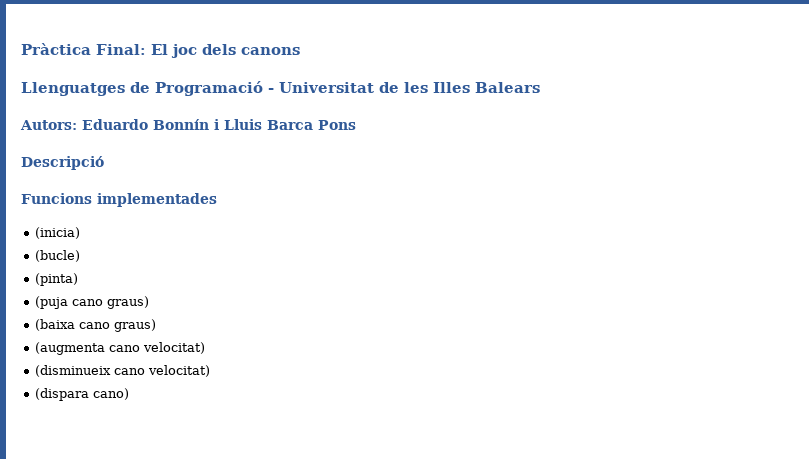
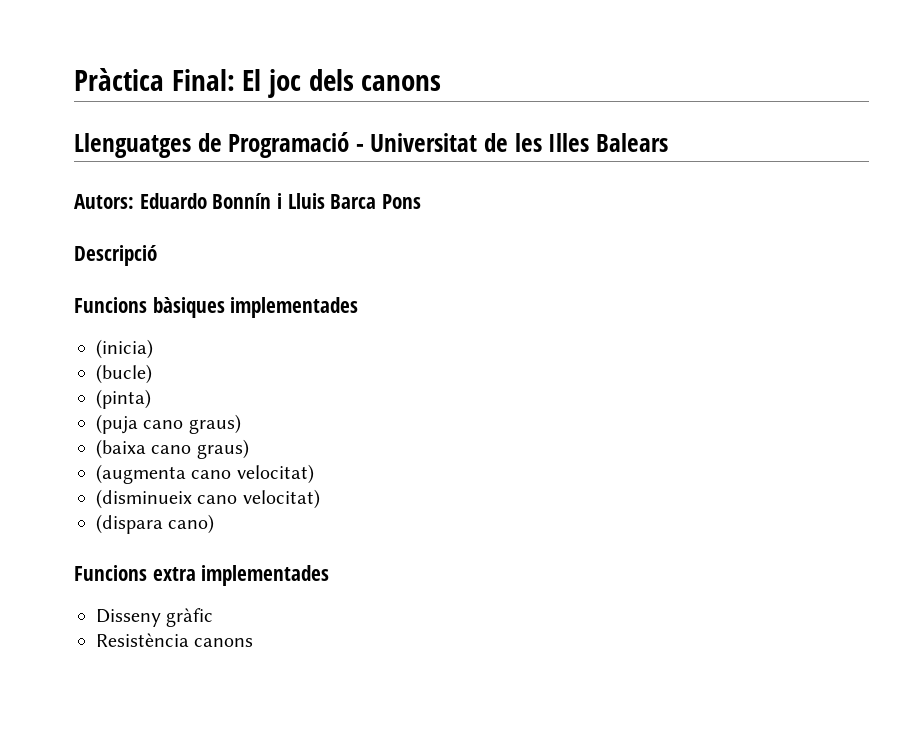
- Funcions implementades
+ Funcions bàsiques implementades
+ Funcions extra implementades
+ Disseny gràfic
+ Resistència canons

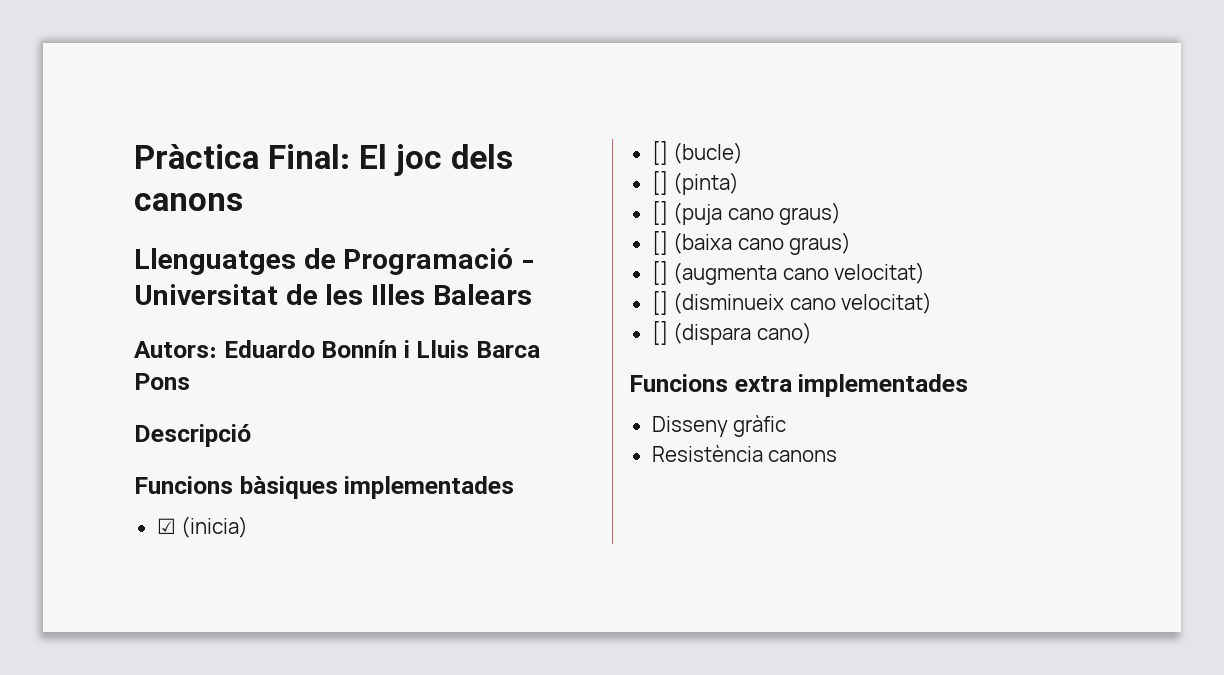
- (inicia)
+ ☑ (inicia)
- (bucle)
+ [] (bucle)
- (pinta)
+ [] (pinta)
- (puja cano graus)
+ [] (puja cano graus)
- (baixa cano graus)
+ [] (baixa cano graus)
- (augmenta cano velocitat)
+ [] (augmenta cano velocitat)
- (disminueix cano velocitat)
+ [] (disminueix cano velocitat)
- (dispara cano)
+ [] (dispara cano)

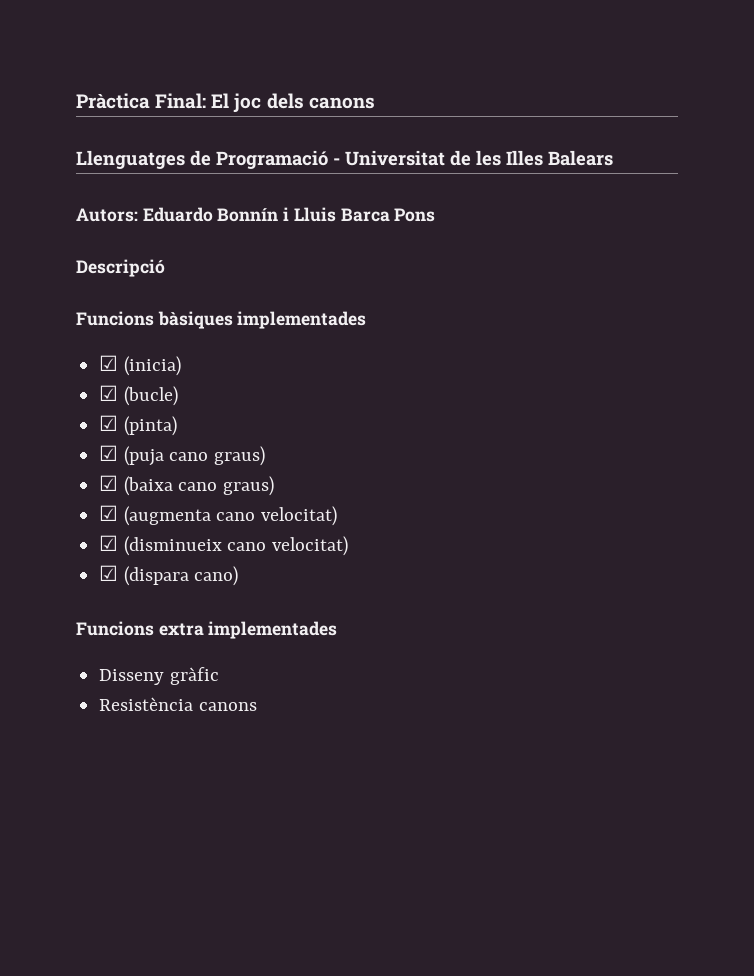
- [] (bucle)
+ ☑ (bucle)
- [] (pinta)
+ ☑ (pinta)
- [] (puja cano graus)
+ ☑ (puja cano graus)
- [] (baixa cano graus)
+ ☑ (baixa cano graus)
- [] (augmenta cano velocitat)
+ ☑ (augmenta cano velocitat)
- [] (disminueix cano velocitat)
+ ☑ (disminueix cano velocitat)
- [] (dispara cano)
+ ☑ (dispara cano)

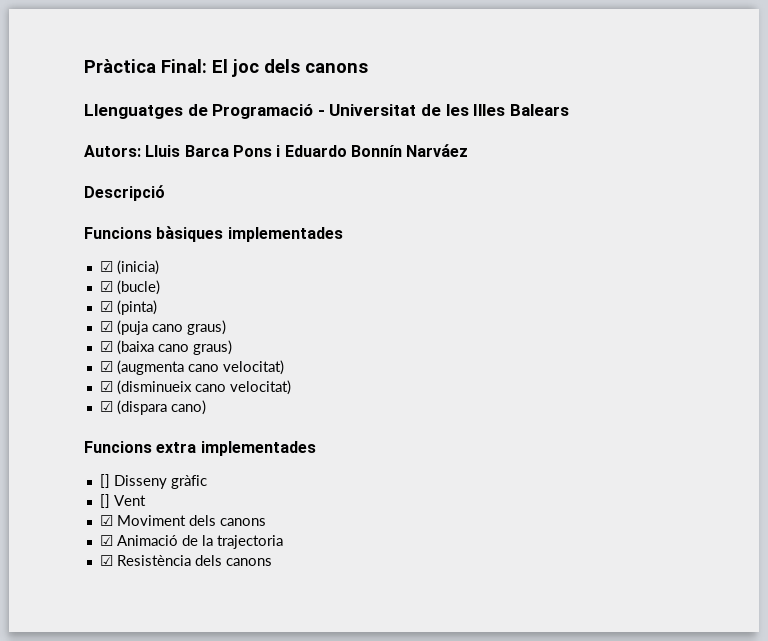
- Autors: Eduardo Bonnín i Lluis Barca Pons
+ Autors: Lluis Barca Pons i Eduardo Bonnín Narváez
- Disseny gràfic
+ [] Disseny gràfic
- Resistència canons
+ [] Vent
+ ☑ Moviment dels canons
+ ☑ Animació de la trajectoria
+ ☑ Resistència dels canons

